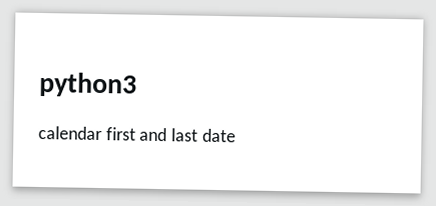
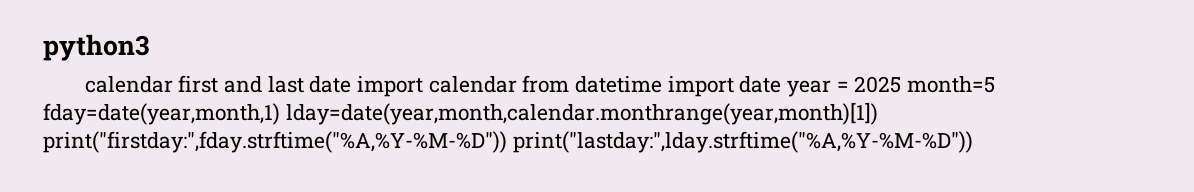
- calendar first and last date
+ calendar first and last date import calendar from datetime import date year = 2025 month=5 fday=date(year,month,1) lday=date(year,month,calendar.monthrange(year,month)[1]) print("firstday:",fday.strftime("%A,%Y-%M-%D")) print("lastday:",lday.strftime("%A,%Y-%M-%D"))

